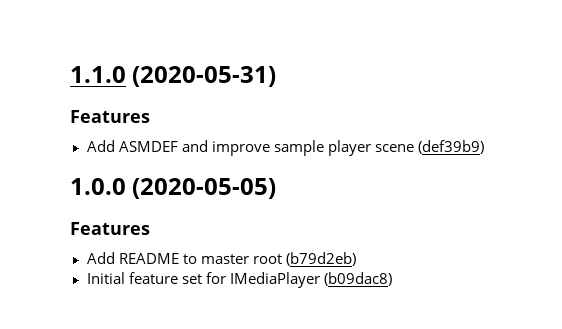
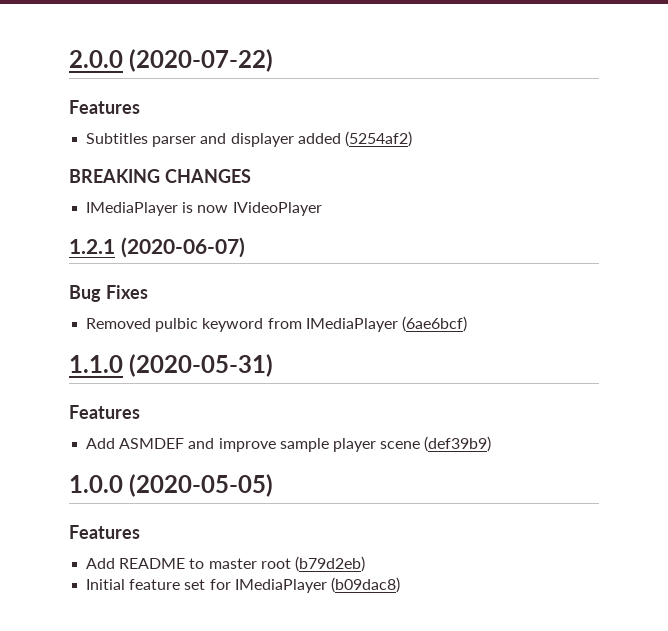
+ 2.0.0 (2020-07-22)
+ Features
+ Subtitles parser and displayer added (5254af2)
+ BREAKING CHANGES
+ IMediaPlayer is now IVideoPlayer
+ 1.2.1 (2020-06-07)
+ Bug Fixes
+ Removed pulbic keyword from IMediaPlayer (6ae6bcf)

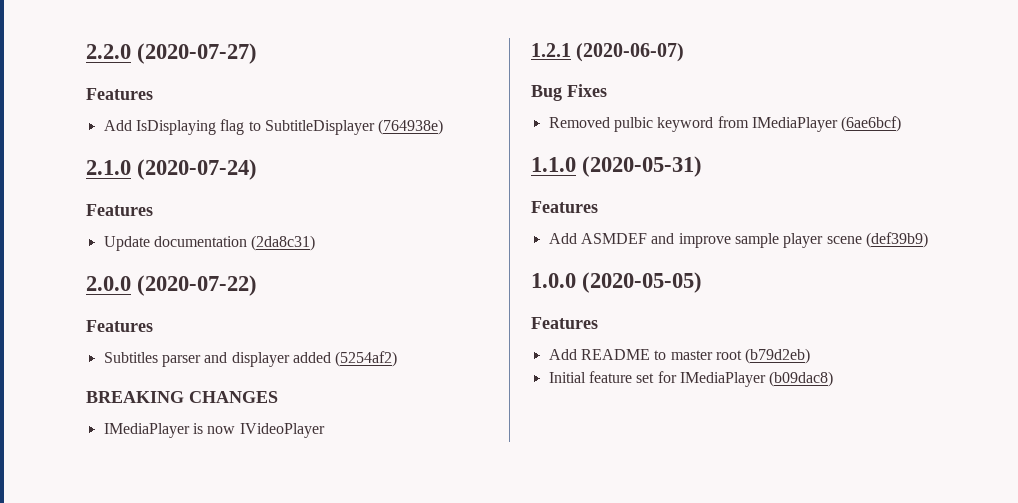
+ 2.2.0 (2020-07-27)
+ Features
+ Add IsDisplaying flag to SubtitleDisplayer (764938e)
+ 2.1.0 (2020-07-24)
+ Features
+ Update documentation (2da8c31)

